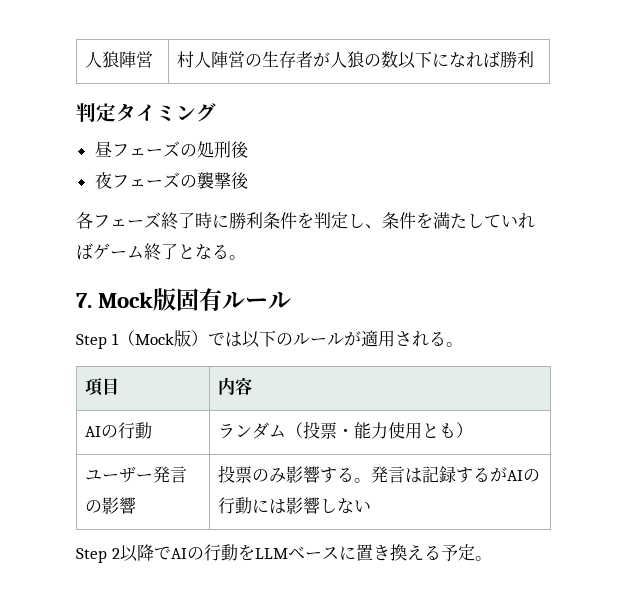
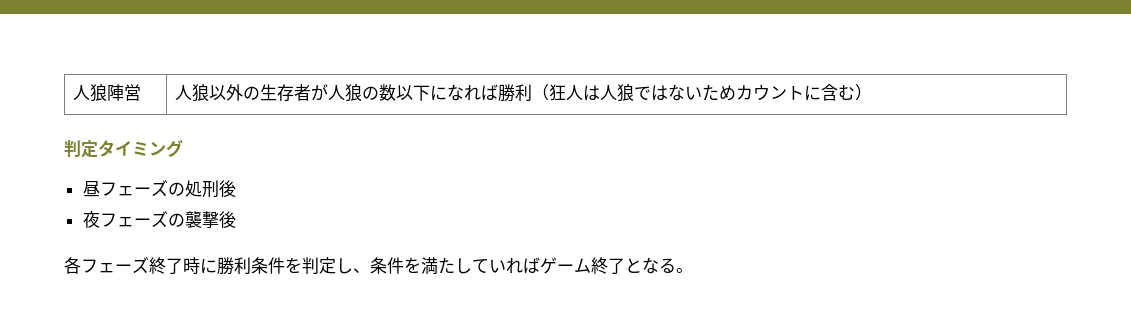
- 人狼陣営 | 村人陣営の生存者が人狼の数以下になれば勝利
+ 人狼陣営 | 人狼以外の生存者が人狼の数以下になれば勝利（狂人は人狼ではないためカウントに含む）
- 7. Mock版固有ルール
- Step 1（Mock版）では以下のルールが適用される。
- 項目 | 内容
- AIの行動 | ランダム（投票・能力使用とも）
- ユーザー発言の影響 | 投票のみ影響する。発言は記録するがAIの行動には影響しない
- Step 2以降でAIの行動をLLMベースに置き換える予定。

